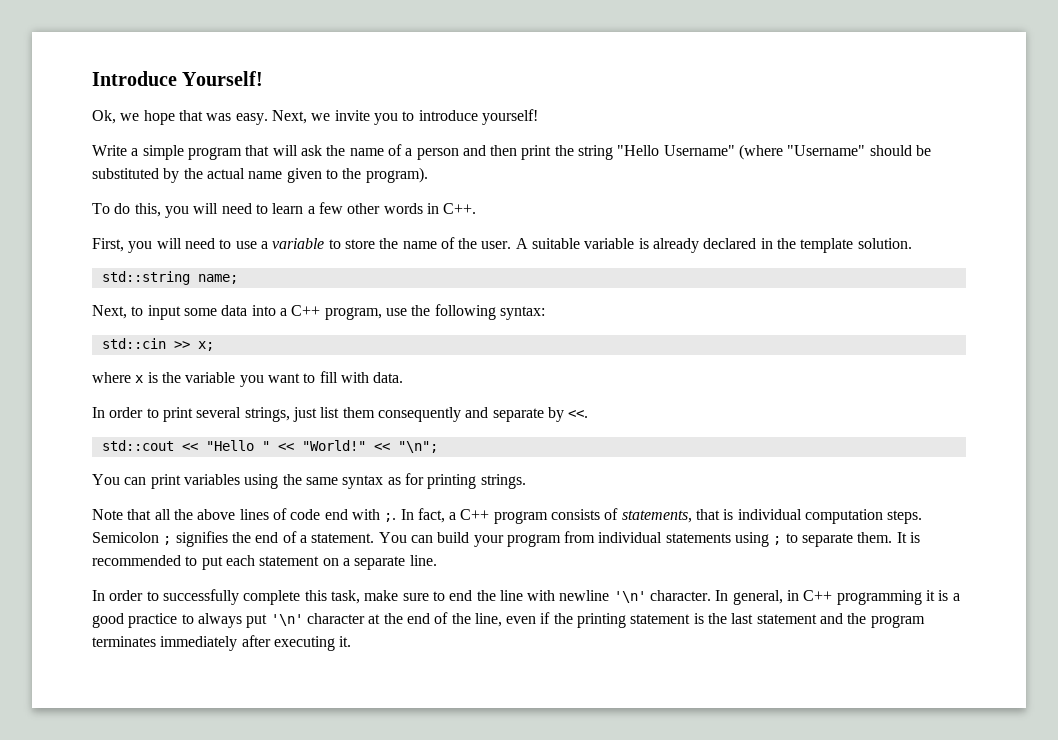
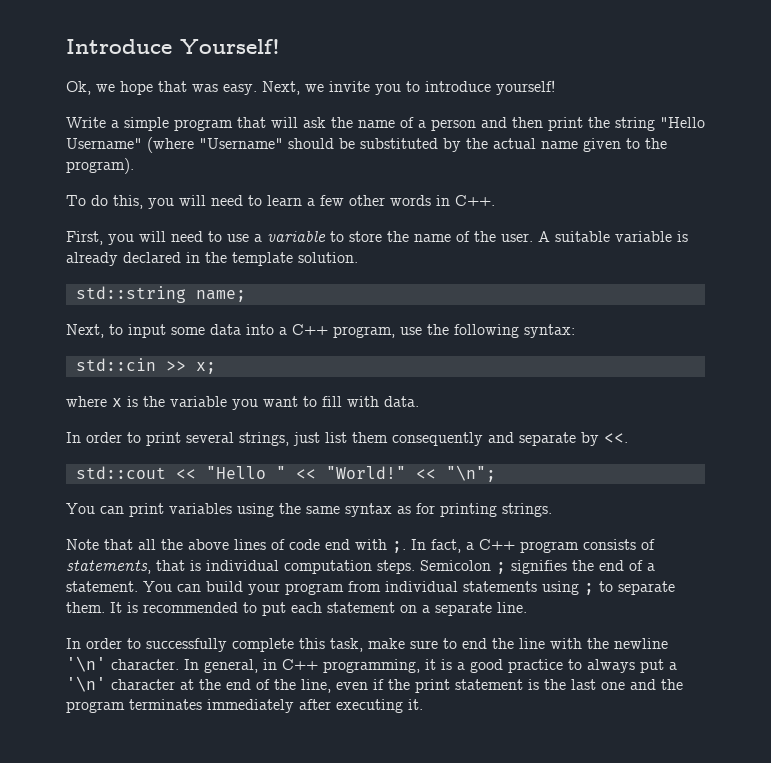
- In order to successfully complete this task, make sure to end the line with newline '\n' character.
+ In order to successfully complete this task, make sure to end the line with the newline '\n' character.
- In general, in C++ programming it is a good practice to always put '\n' character at the end of the line, even if the printing statement is the last statement and the program terminates immediately after executing it.
+ In general, in C++ programming, it is a good practice to always put a '\n' character at the end of the line, even if the print statement is the last one and the program terminates immediately after executing it.

